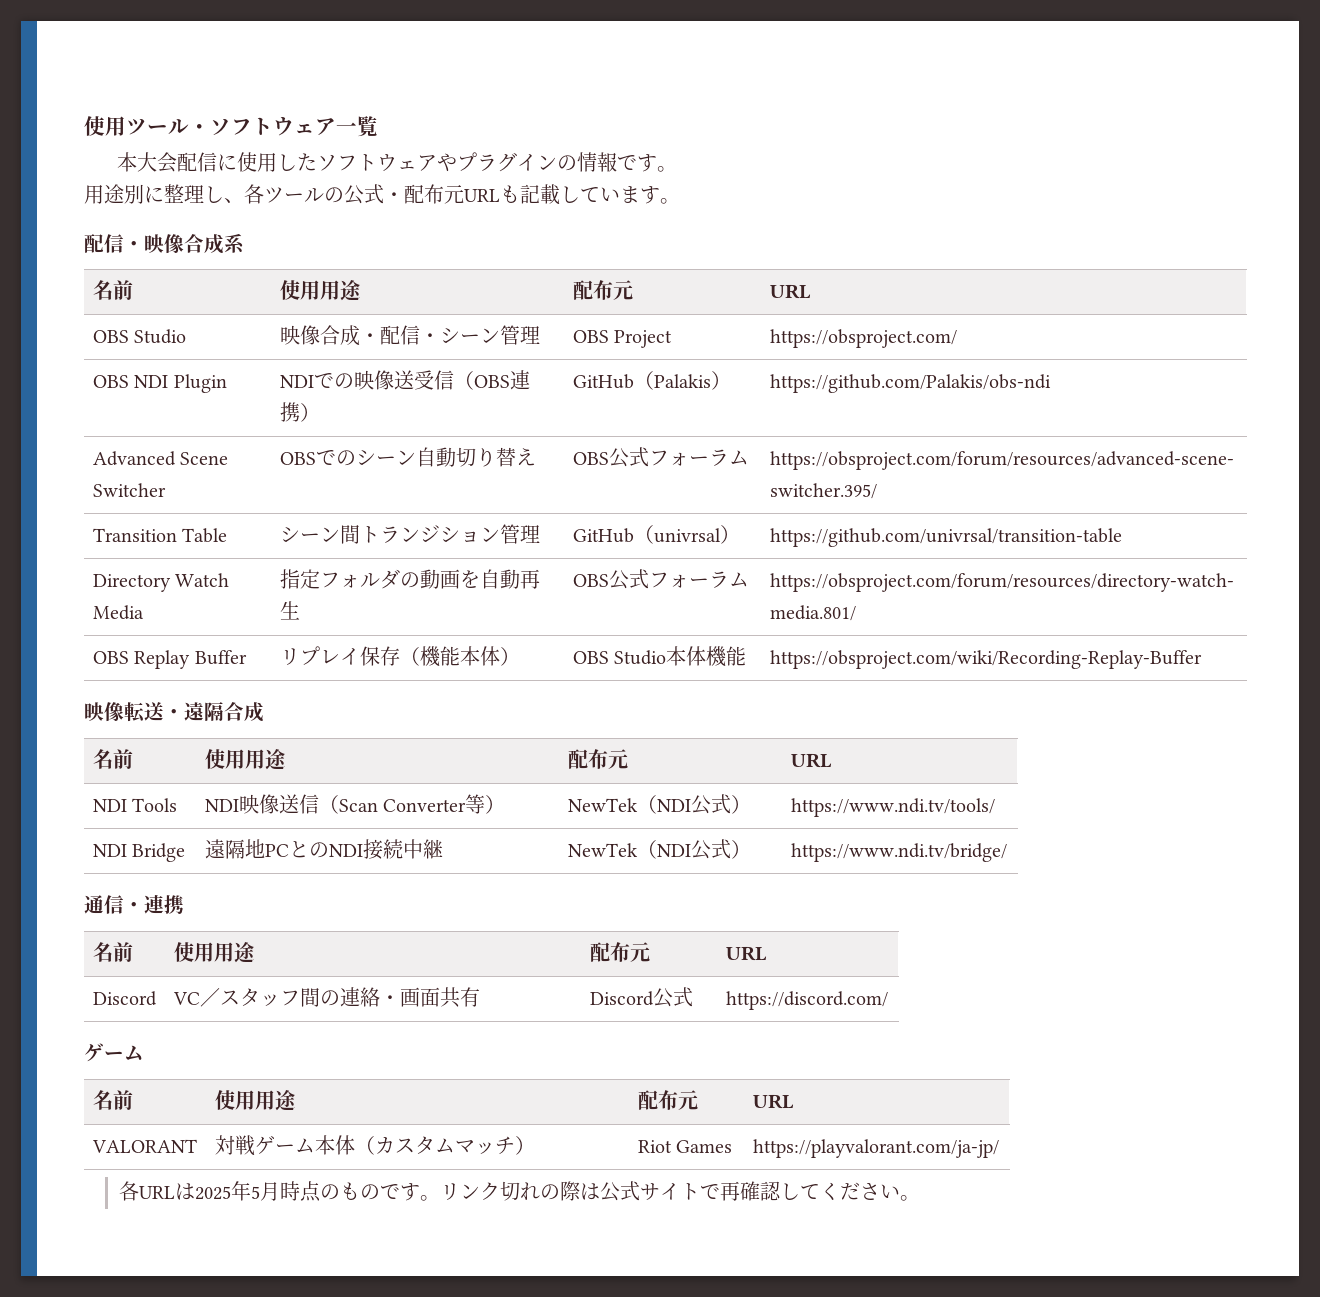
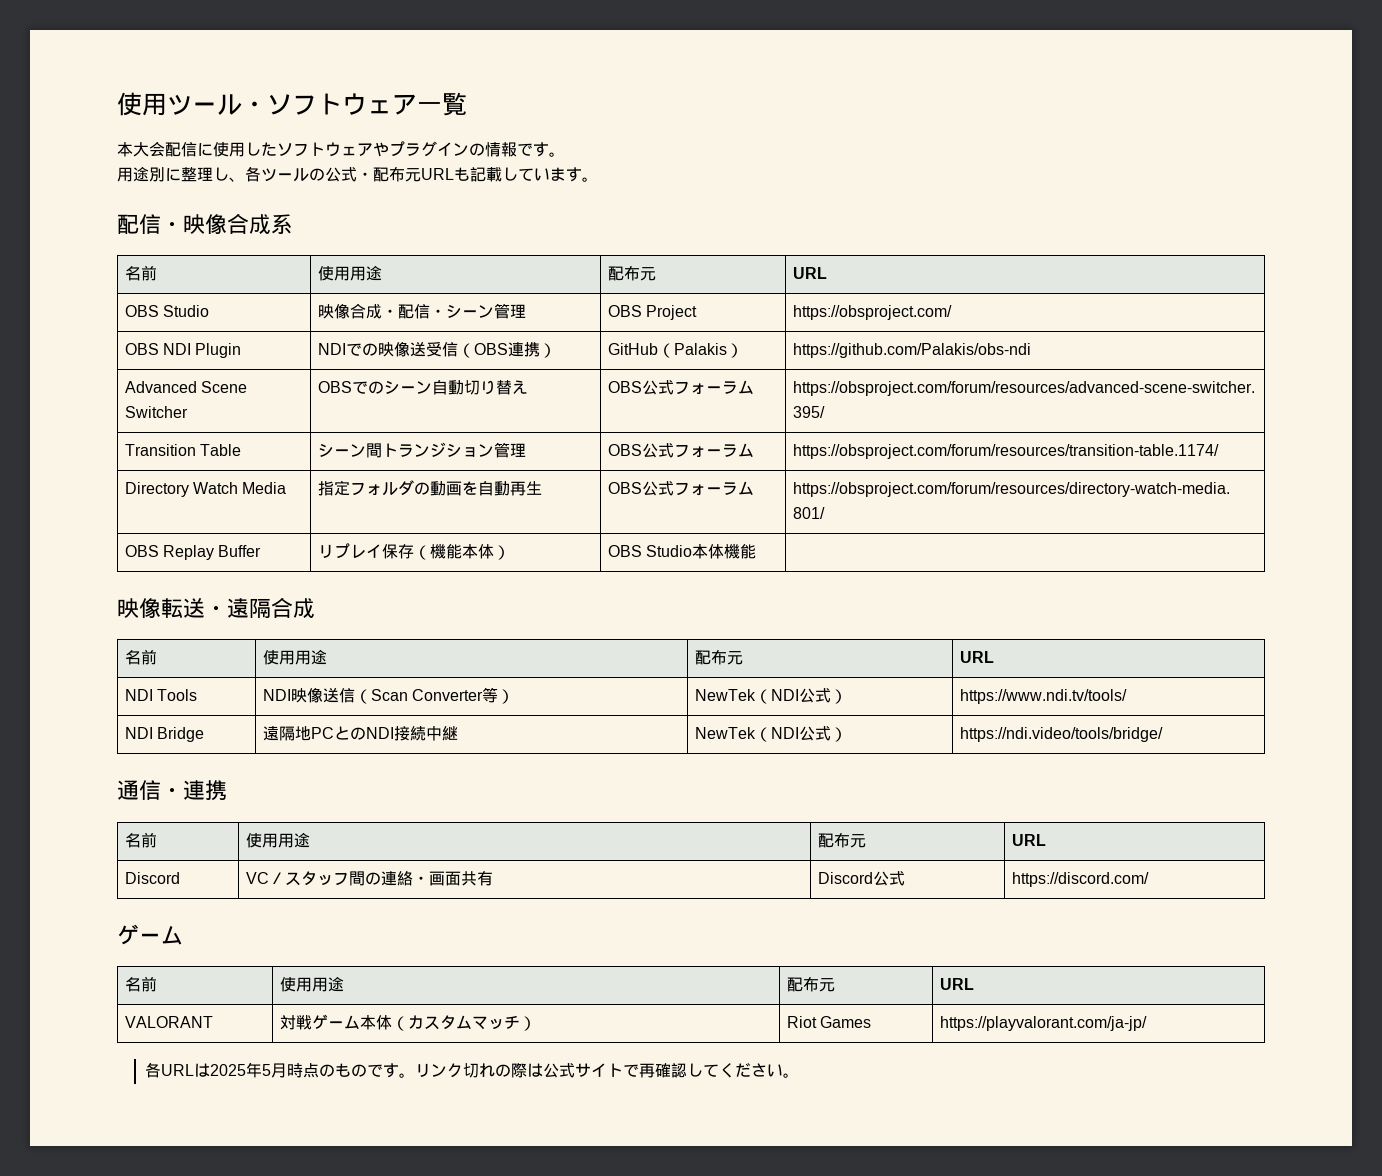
- Transition Table | シーン間トランジション管理 | GitHub（univrsal） | https://github.com/univrsal/transition-table
+ Transition Table | シーン間トランジション管理 | OBS公式フォーラム | https://obsproject.com/forum/resources/transition-table.1174/
- OBS Replay Buffer | リプレイ保存（機能本体） | OBS Studio本体機能 | https://obsproject.com/wiki/Recording-Replay-Buffer
+ OBS Replay Buffer | リプレイ保存（機能本体） | OBS Studio本体機能 |
- NDI Bridge | 遠隔地PCとのNDI接続中継 | NewTek（NDI公式） | https://www.ndi.tv/bridge/
+ NDI Bridge | 遠隔地PCとのNDI接続中継 | NewTek（NDI公式） | https://ndi.video/tools/bridge/

